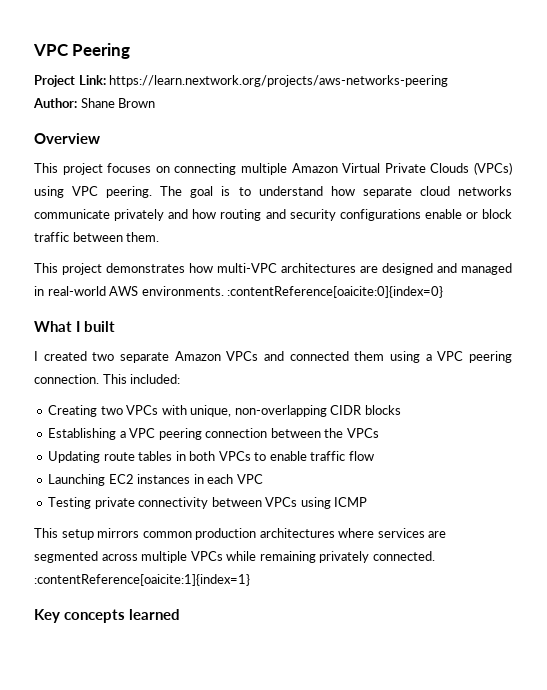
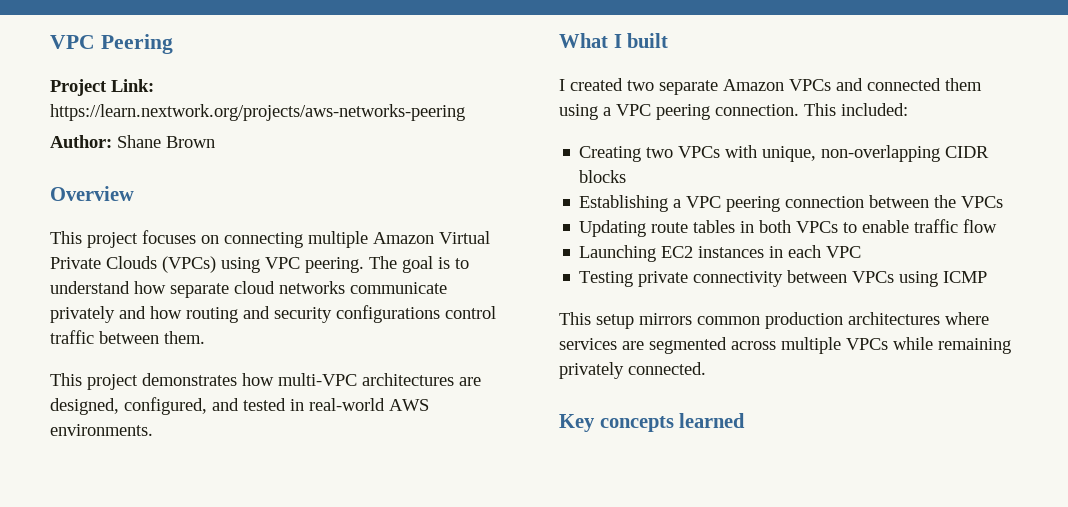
- The goal is to understand how separate cloud networks communicate privately and how routing and security configurations enable or block traffic between them.
+ The goal is to understand how separate cloud networks communicate privately and how routing and security configurations control traffic between them.
- This project demonstrates how multi-VPC architectures are designed and managed in real-world AWS environments. :contentReference[oaicite:0]{index=0}
+ This project demonstrates how multi-VPC architectures are designed, configured, and tested in real-world AWS environments.
- This setup mirrors common production architectures where services are segmented across multiple VPCs while remaining privately connected. :contentReference[oaicite:1]{index=1}
+ This setup mirrors common production architectures where services are segmented across multiple VPCs while remaining privately connected.

